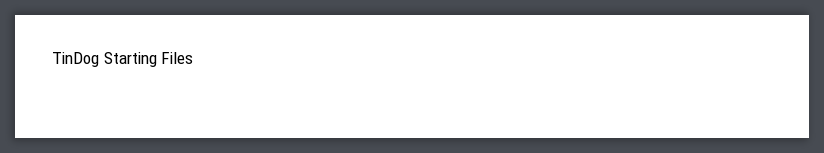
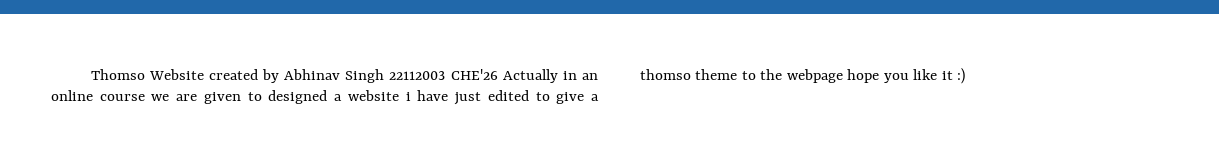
- TinDog Starting Files
+ Thomso Website created by Abhinav Singh 22112003 CHE'26 Actually in an online course we are given to designed a website i have just edited to give a thomso theme to the webpage hope you like it :)

